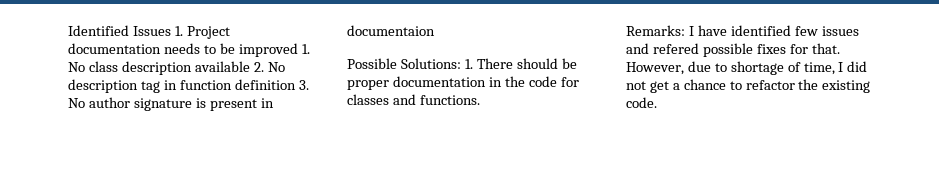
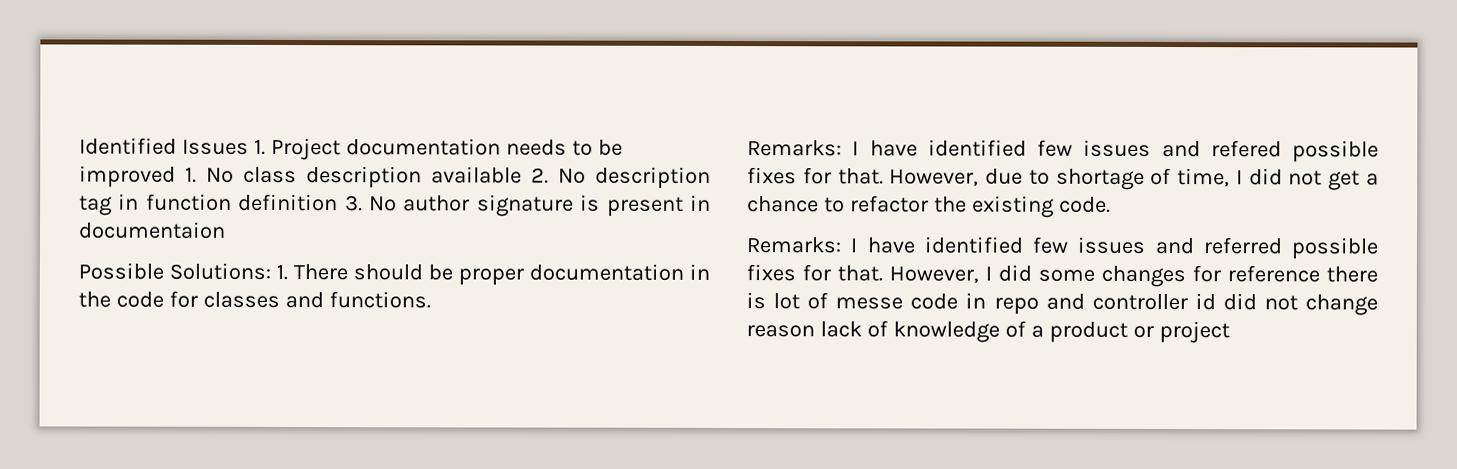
+ Remarks: I have identified few issues and referred possible fixes for that. However, I did some changes for reference there is lot of messe code in repo and controller id did not change reason lack of knowledge of a product or project

